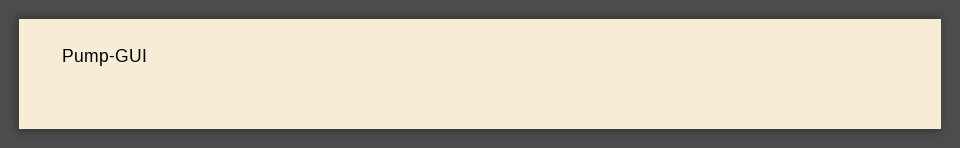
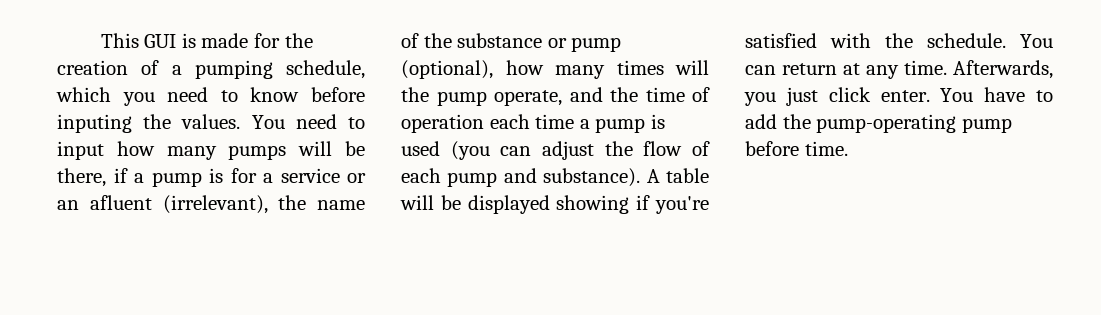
- Pump-GUI
+ This GUI is made for the creation of a pumping schedule, which you need to know before inputing the values. You need to input how many pumps will be there, if a pump is for a service or an afluent (irrelevant), the name of the substance or pump (optional), how many times will the pump operate, and the time of operation each time a pump is used (you can adjust the flow of each pump and substance). A table will be displayed showing if you're satisfied with the schedule. You can return at any time. Afterwards, you just click enter. You have to add the pump-operating pump before time.

